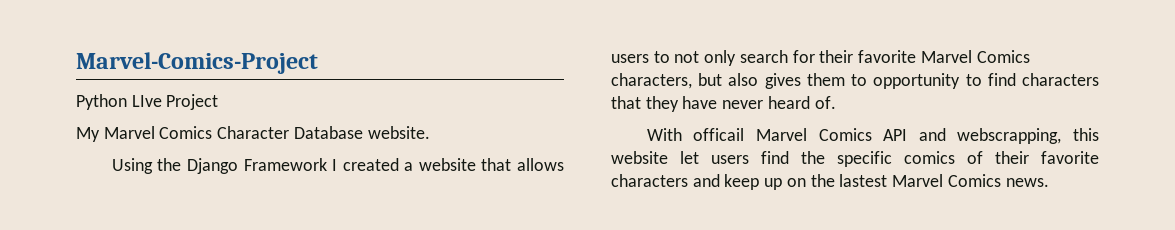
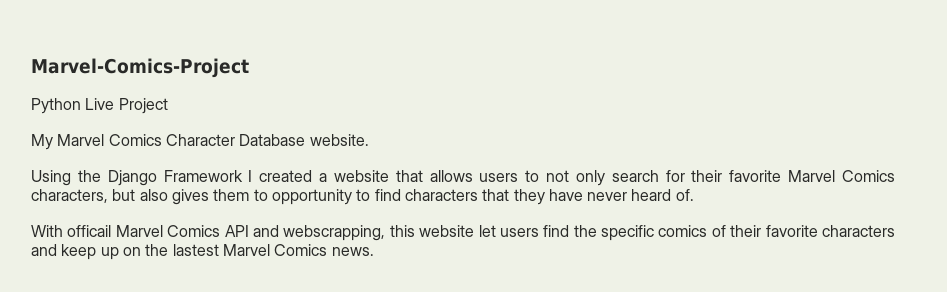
- Python LIve Project
+ Python Live Project

